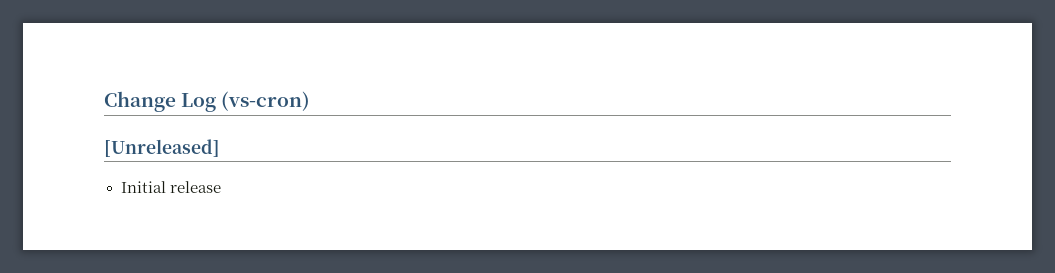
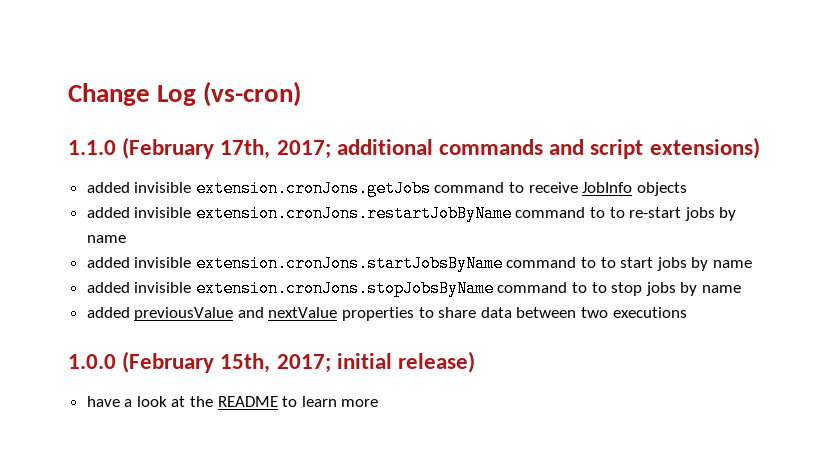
- [Unreleased]
- Initial release
+ 1.1.0 (February 17th, 2017; additional commands and script extensions)
+ added invisible extension.cronJons.getJobs command to receive JobInfo objects
+ added invisible extension.cronJons.restartJobByName command to to re-start jobs by name
+ added invisible extension.cronJons.startJobsByName command to to start jobs by name
+ added invisible extension.cronJons.stopJobsByName command to to stop jobs by name
+ added previousValue and nextValue properties to share data between two executions
+ 1.0.0 (February 15th, 2017; initial release)
+ have a look at the README to learn more

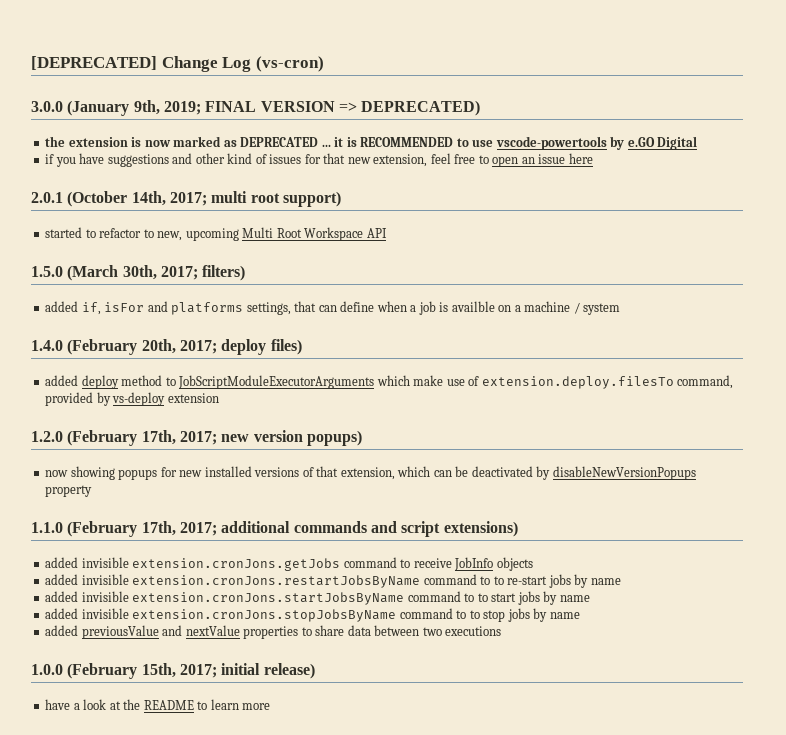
- Change Log (vs-cron)
+ [DEPRECATED] Change Log (vs-cron)
+ 3.0.0 (January 9th, 2019; FINAL VERSION => DEPRECATED)
+ the extension is now marked as DEPRECATED ... it is RECOMMENDED to use vscode-powertools by e.GO Digital
+ if you have suggestions and other kind of issues for that new extension, feel free to open an issue here
+ 2.0.1 (October 14th, 2017; multi root support)
+ started to refactor to new, upcoming Multi Root Workspace API
+ 1.5.0 (March 30th, 2017; filters)
+ added if, isFor and platforms settings, that can define when a job is availble on a machine / system
+ 1.4.0 (February 20th, 2017; deploy files)
+ added deploy method to JobScriptModuleExecutorArguments which make use of extension.deploy.filesTo command, provided by vs-deploy extension
+ 1.2.0 (February 17th, 2017; new version popups)
+ now showing popups for new installed versions of that extension, which can be deactivated by disableNewVersionPopups property
- added invisible extension.cronJons.restartJobByName command to to re-start jobs by name
+ added invisible extension.cronJons.restartJobsByName command to to re-start jobs by name

